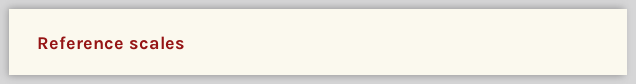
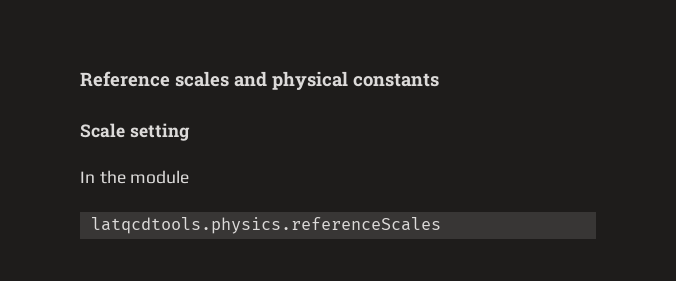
- Reference scales
+ Reference scales and physical constants
+ Scale setting
+ In the module
+ latqcdtools.physics.referenceScales

